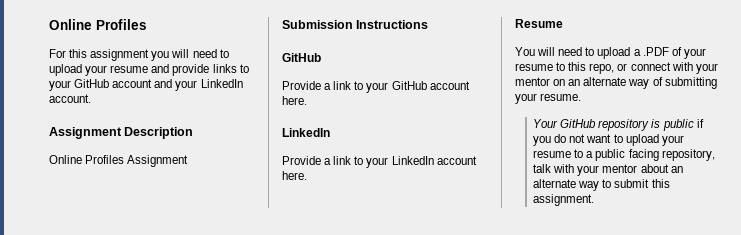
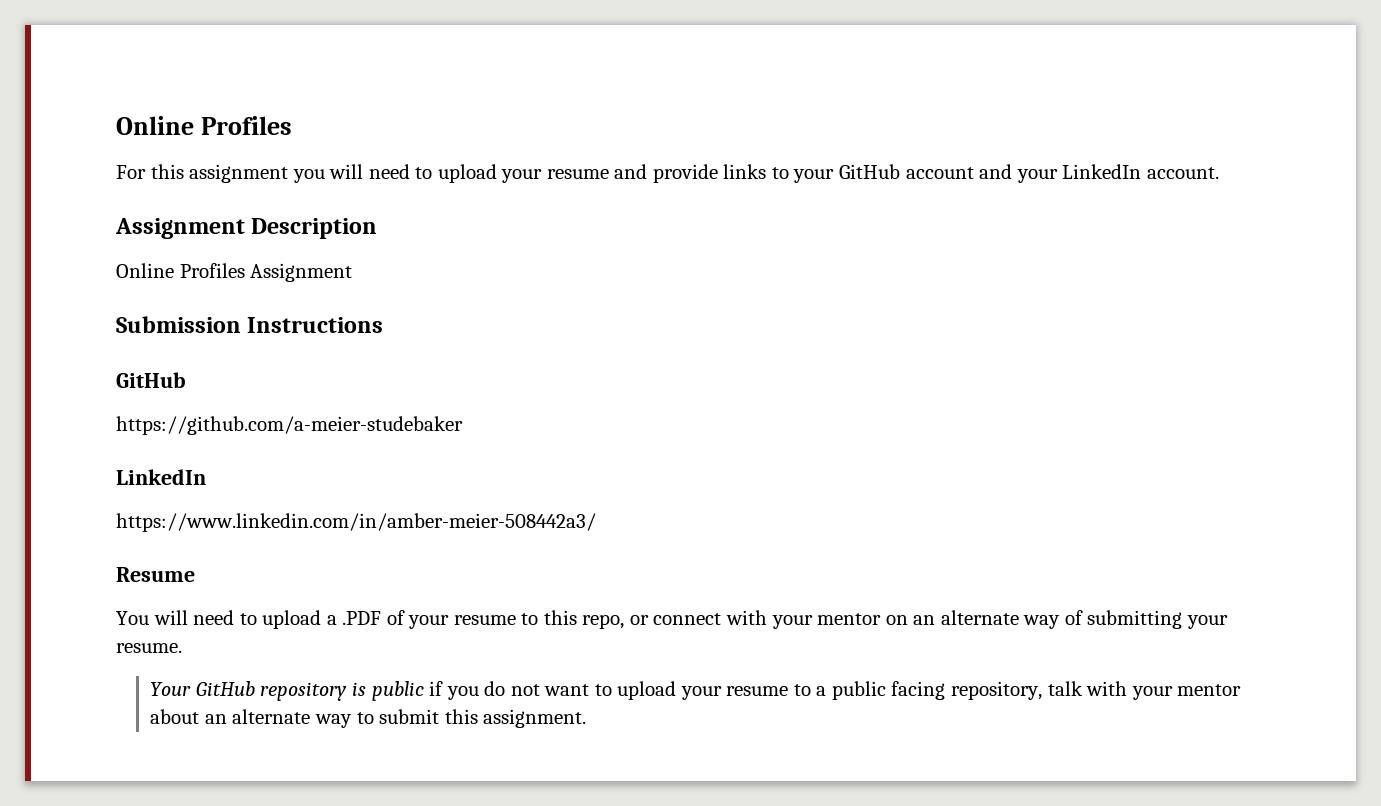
- Provide a link to your GitHub account here.
+ https://github.com/a-meier-studebaker
  LinkedIn
- Provide a link to your LinkedIn account here.
+ https://www.linkedin.com/in/amber-meier-508442a3/

